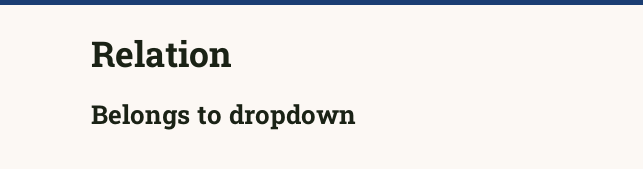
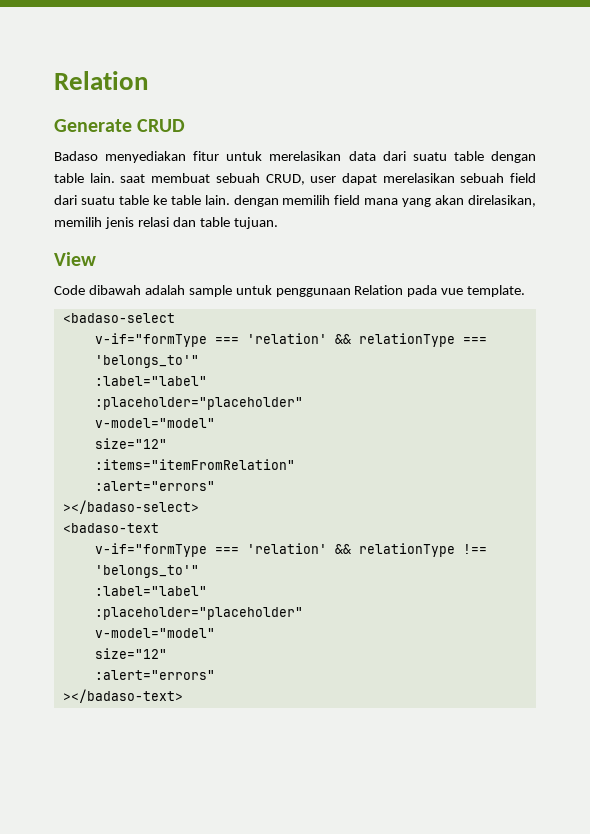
- Belongs to dropdown
+ Generate CRUD
+ Badaso menyediakan fitur untuk merelasikan data dari suatu table dengan table lain. saat membuat sebuah CRUD, user dapat merelasikan sebuah field dari suatu table ke table lain. dengan memilih field mana yang akan direlasikan, memilih jenis relasi dan table tujuan.
+ View
+ Code dibawah adalah sample untuk penggunaan Relation pada vue template.
+ <badaso-select
+ v-if="formType === 'relation' && relationType === 'belongs_to'"
+ :label="label"
+ :placeholder="placeholder"
+ v-model="model"
+ size="12"
+ :items="itemFromRelation"
+ :alert="errors"
+ ></badaso-select>
+ <badaso-text
+ v-if="formType === 'relation' && relationType !== 'belongs_to'"
+ :label="label"
+ :placeholder="placeholder"
+ v-model="model"
+ size="12"
+ :alert="errors"
+ ></badaso-text>

